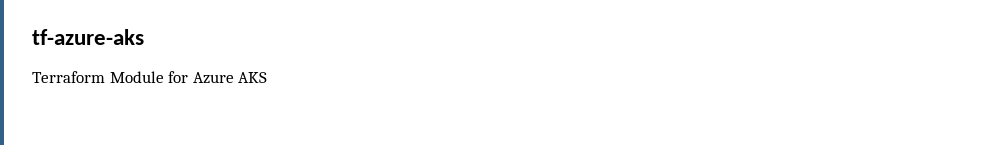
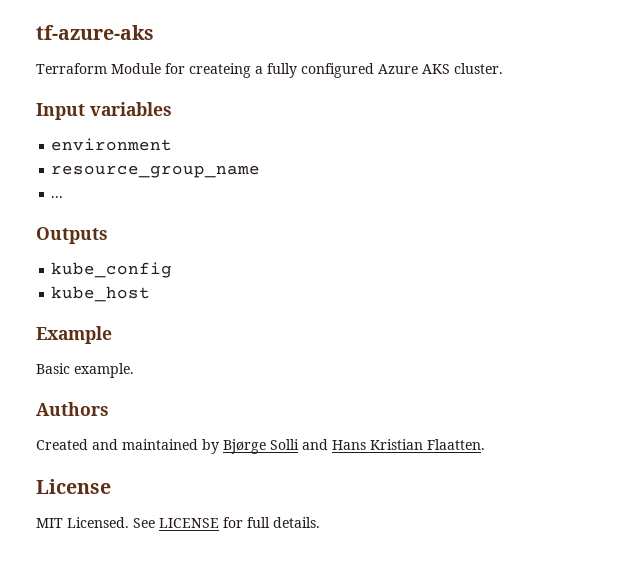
- Terraform Module for Azure AKS
+ Terraform Module for createing a fully configured Azure AKS cluster.
+ Input variables
+ environment
+ resource_group_name
+ ...
+ Outputs
+ kube_config
+ kube_host
+ Example
+ Basic example.
+ Authors
+ Created and maintained by Bjørge Solli and Hans Kristian Flaatten.
+ License
+ MIT Licensed. See LICENSE for full details.

